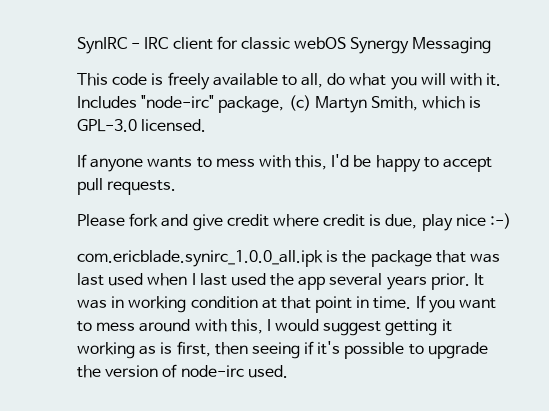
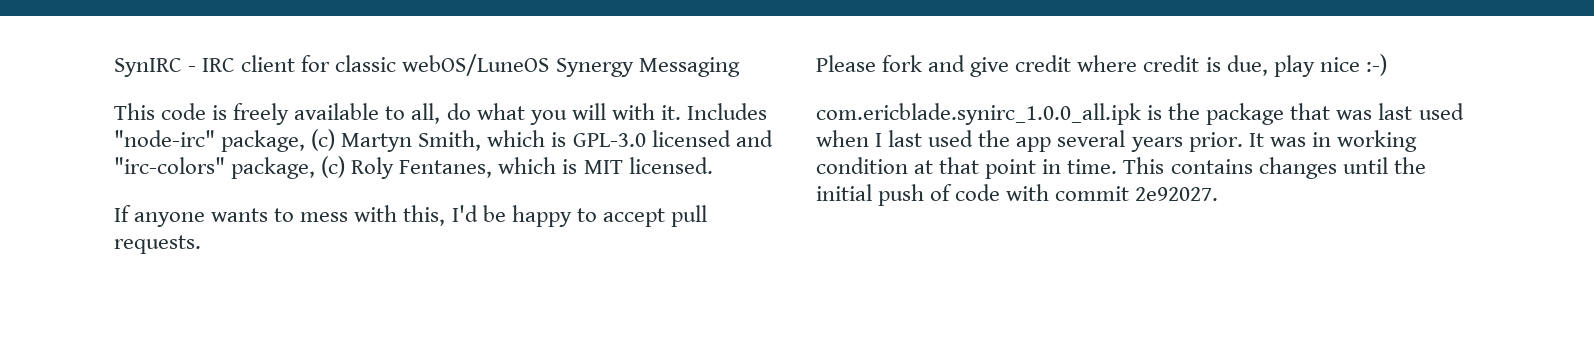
- SynIRC - IRC client for classic webOS Synergy Messaging
+ SynIRC - IRC client for classic webOS/LuneOS Synergy Messaging
- Includes "node-irc" package, (c) Martyn Smith, which is GPL-3.0 licensed.
+ Includes "node-irc" package, (c) Martyn Smith, which is GPL-3.0 licensed and "irc-colors" package, (c) Roly Fentanes, which is MIT licensed.
- If you want to mess around with this, I would suggest getting it working as is first, then seeing if it's possible to upgrade the version of node-irc used.
+ This contains changes until the initial push of code with commit 2e92027.

